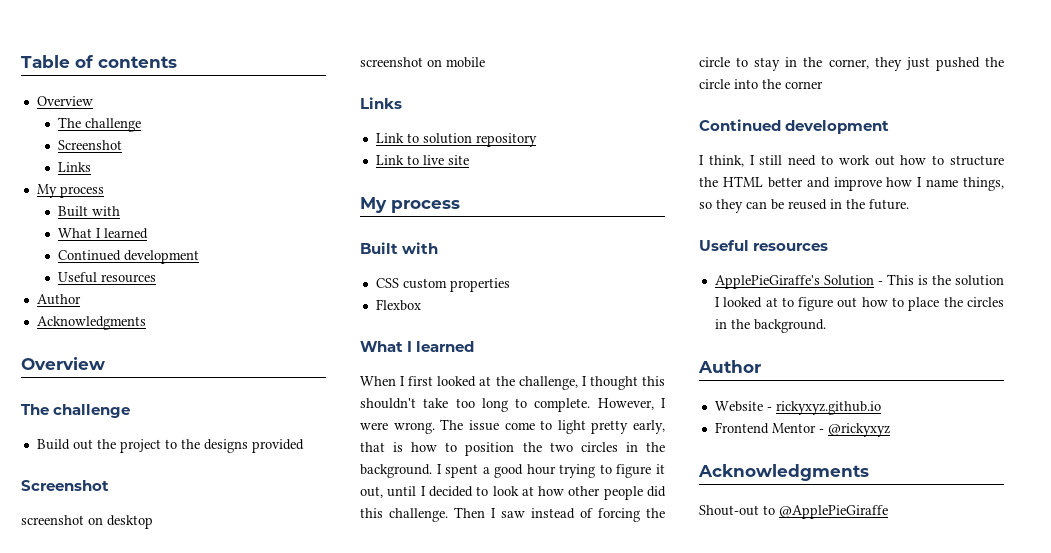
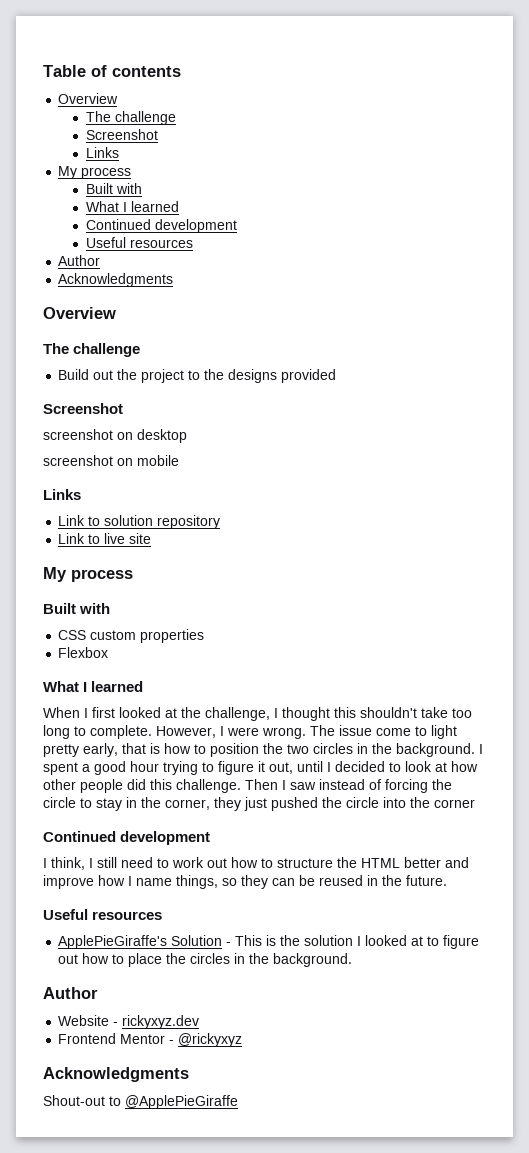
- Website - rickyxyz.github.io
+ Website - rickyxyz.dev

